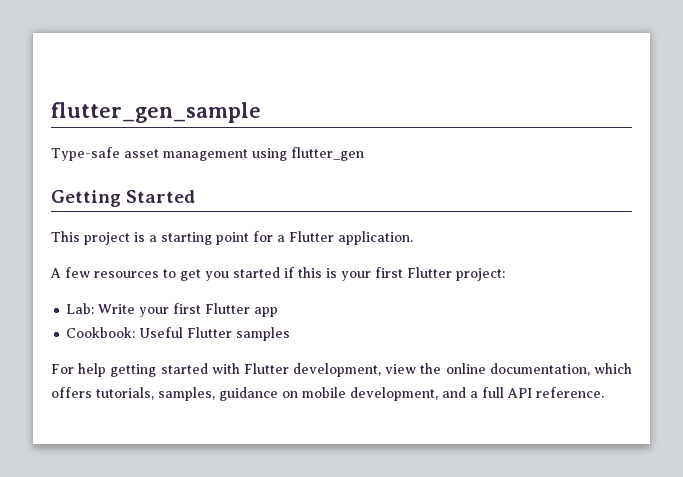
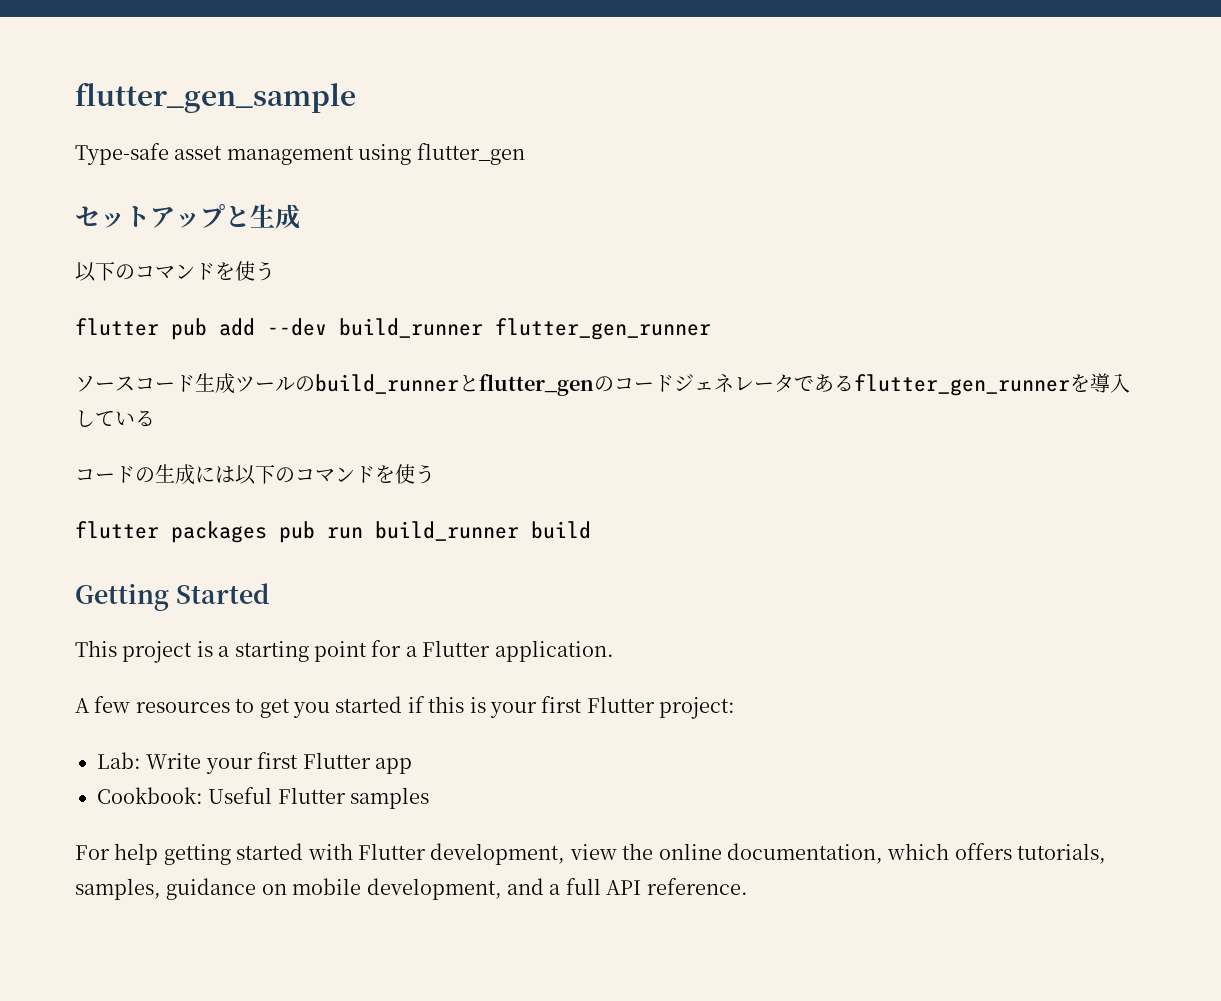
+ セットアップと生成
+ 以下のコマンドを使う
+ flutter pub add --dev build_runner flutter_gen_runner
+ ソースコード生成ツールのbuild_runnerとflutter_genのコードジェネレータであるflutter_gen_runnerを導入している
+ コードの生成には以下のコマンドを使う
+ flutter packages pub run build_runner build

